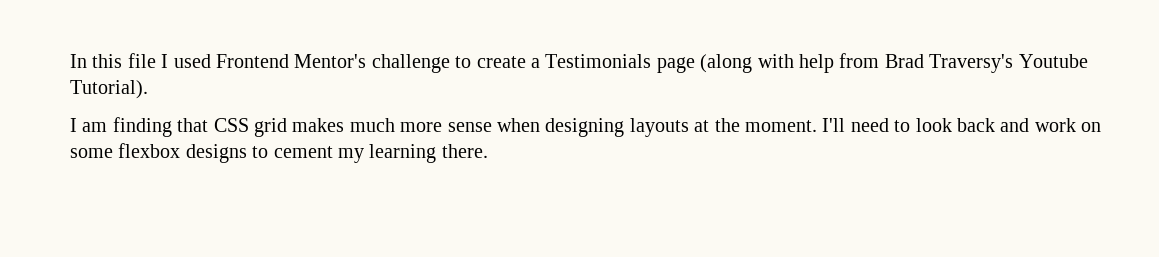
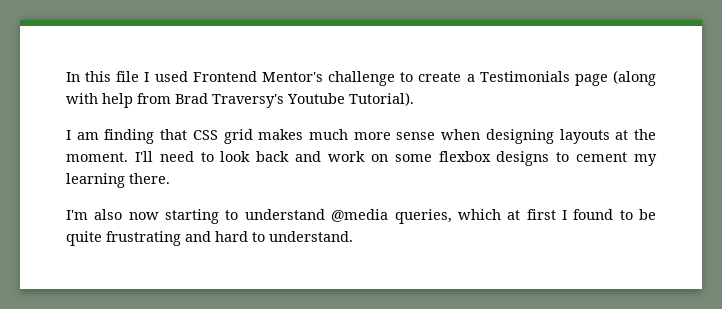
+ I'm also now starting to understand @media queries, which at first I found to be quite frustrating and hard to understand.

